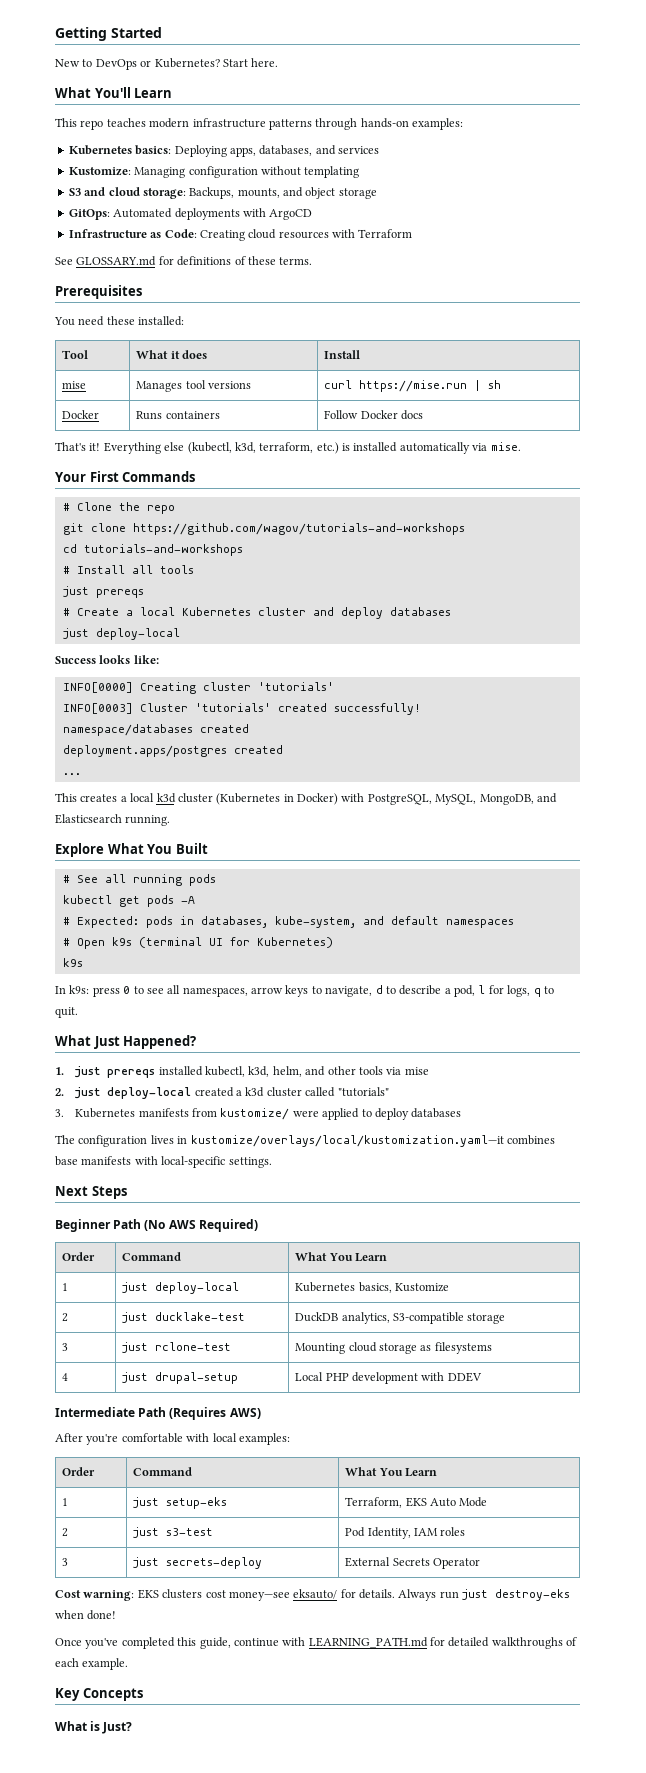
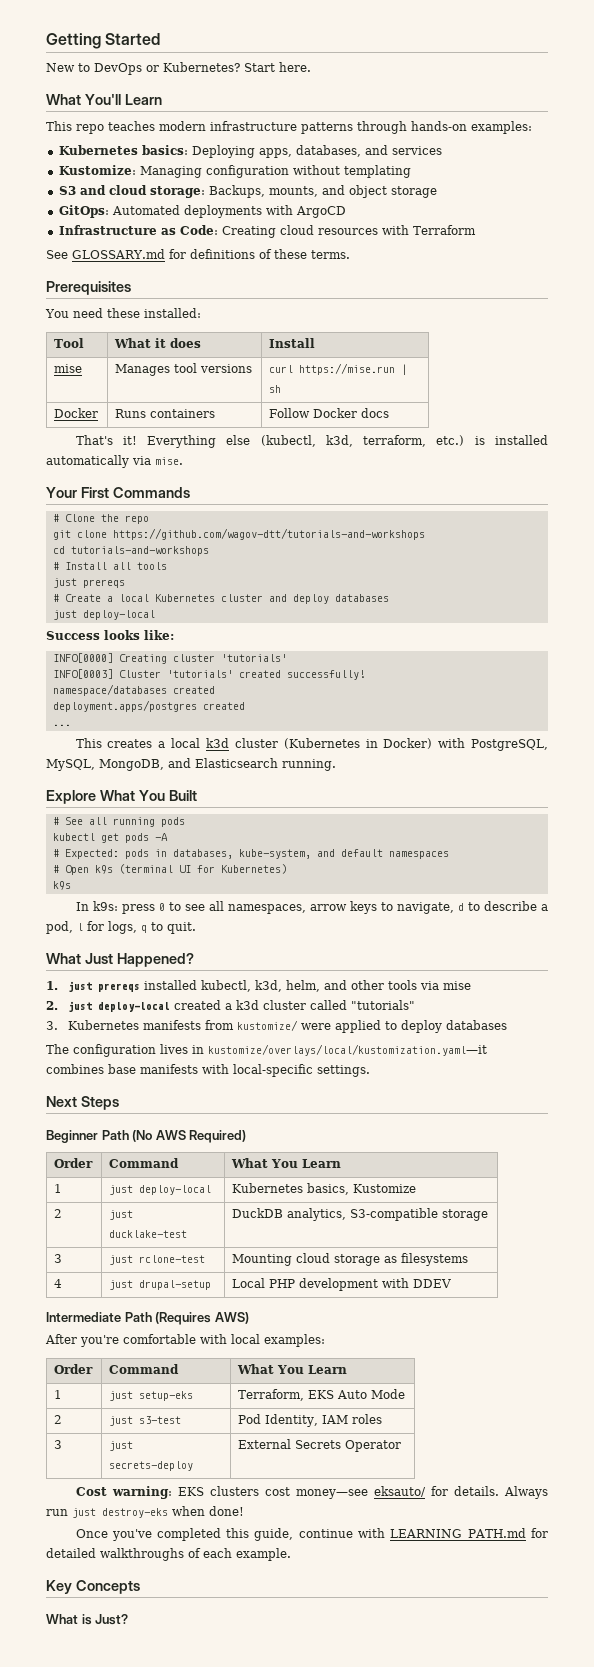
- git clone https://github.com/wagov/tutorials-and-workshops
+ git clone https://github.com/wagov-dtt/tutorials-and-workshops

